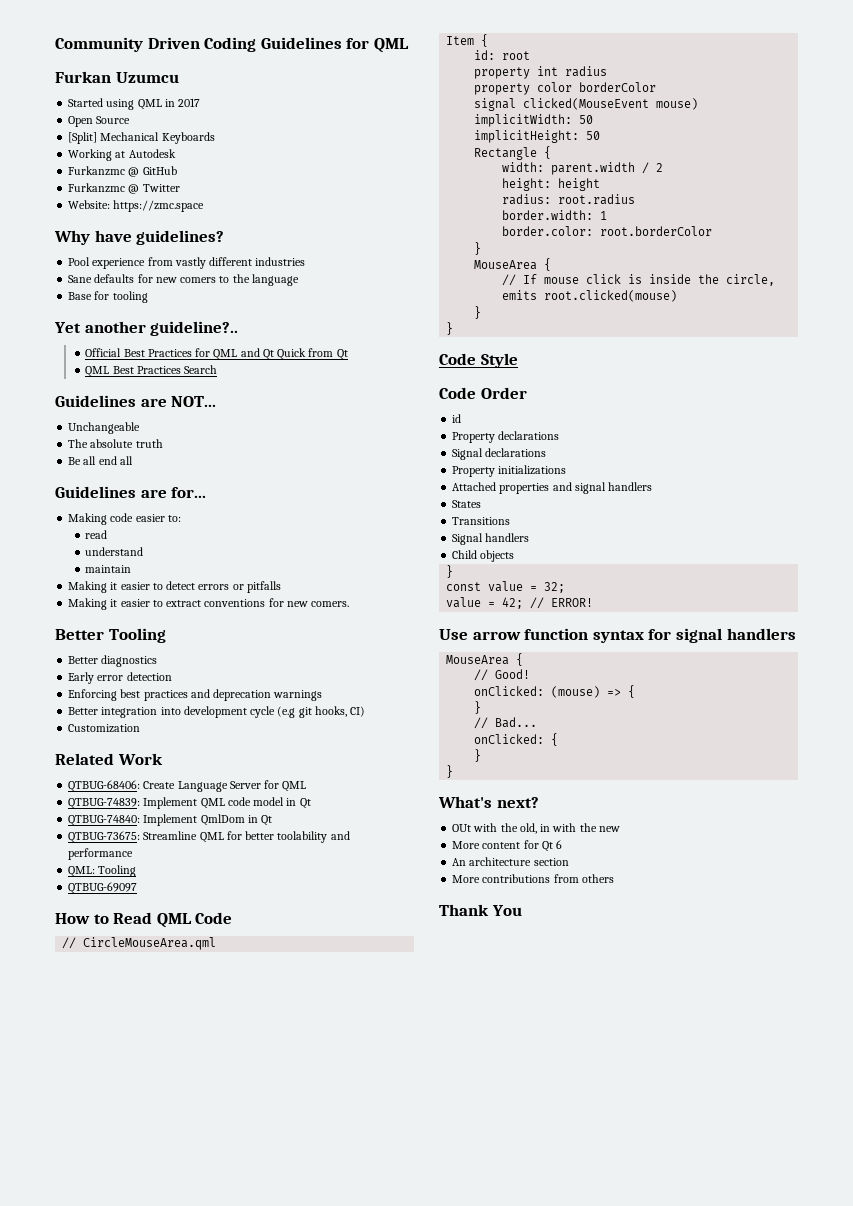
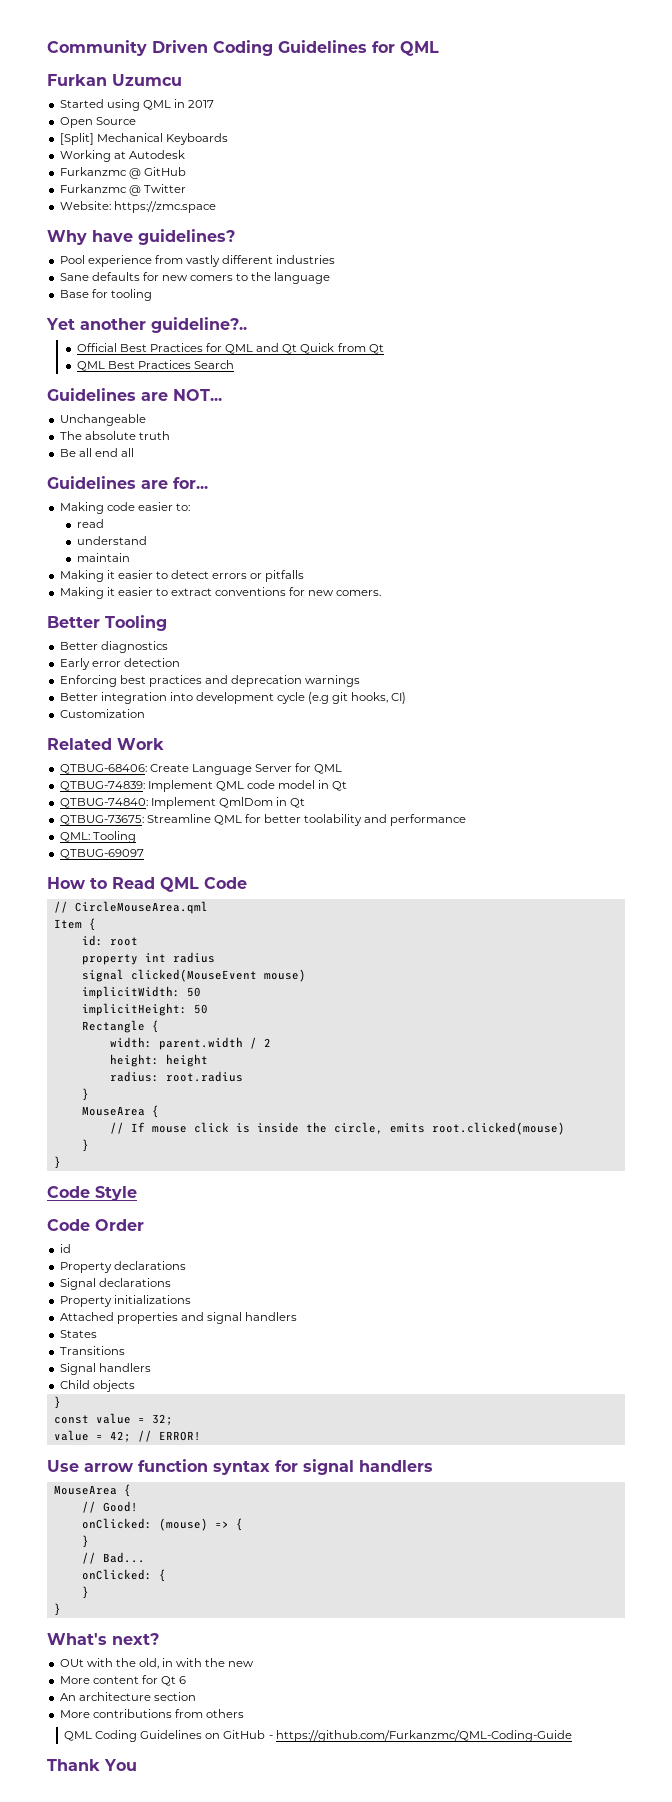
- property color borderColor
- border.width: 1
- border.color: root.borderColor
+ QML Coding Guidelines on GitHub - https://github.com/Furkanzmc/QML-Coding-Guide

